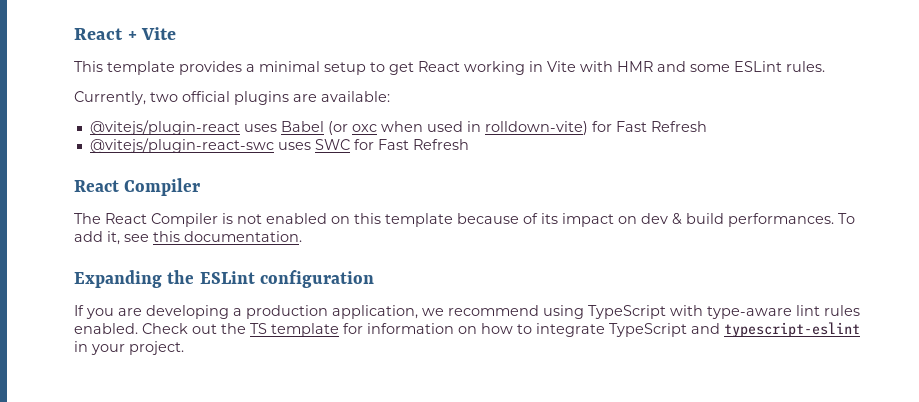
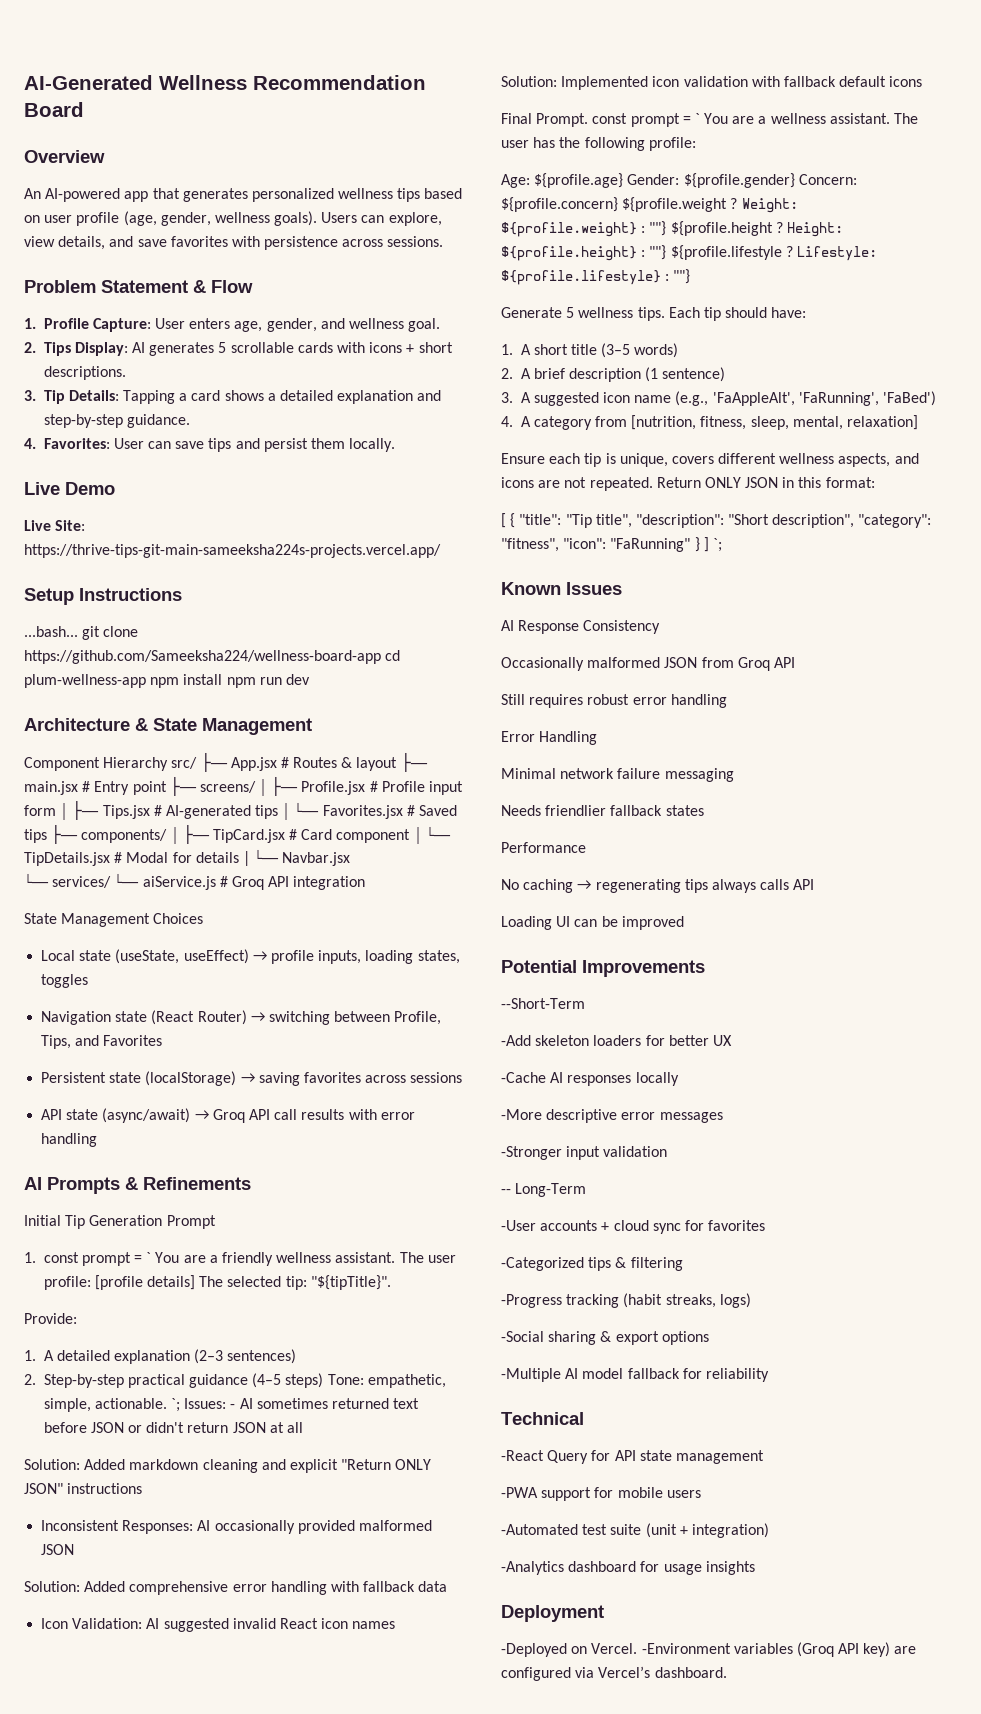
- React + Vite
- This template provides a minimal setup to get React working in Vite with HMR and some ESLint rules.
- Currently, two official plugins are available:
- @vitejs/plugin-react uses Babel (or oxc when used in rolldown-vite) for Fast Refresh
- @vitejs/plugin-react-swc uses SWC for Fast Refresh
- React Compiler
- The React Compiler is not enabled on this template because of its impact on dev & build performances. To add it, see this documentation.
- Expanding the ESLint configuration
- If you are developing a production application, we recommend using TypeScript with type-aware lint rules enabled. Check out the TS template for information on how to integrate TypeScript and typescript-eslint in your project.
+ AI-Generated Wellness Recommendation Board
+ Overview
+ An AI-powered app that generates personalized wellness tips based on user profile (age, gender, wellness goals). Users can explore, view details, and save favorites with persistence across sessions.
+ Problem Statement & Flow
+ 1. Profile Capture: User enters age, gender, and wellness goal.
+ 2. Tips Display: AI generates 5 scrollable cards with icons + short descriptions.
+ 3. Tip Details: Tapping a card shows a detailed explanation and step-by-step guidance.
+ 4. Favorites: User can save tips and persist them locally.
+ Live Demo
+ Live Site: https://thrive-tips-git-main-sameeksha224s-projects.vercel.app/
+ Setup Instructions
+ ...bash... git clone https://github.com/Sameeksha224/wellness-board-app cd plum-wellness-app npm install npm run dev
+ Architecture & State Management
+ Component Hierarchy src/ ├── App.jsx # Routes & layout ├── main.jsx # Entry point ├── screens/ │ ├── Profile.jsx # Profile input form │ ├── Tips.jsx # AI-generated tips │ └── Favorites.jsx # Saved tips ├── components/ │ ├── TipCard.jsx # Card component │ └── TipDetails.jsx # Modal for details | └── Navbar.jsx
+ └── services/ └── aiService.js # Groq API integration
+ State Management Choices
+ Local state (useState, useEffect) → profile inputs, loading states, toggles
+ Navigation state (React Router) → switching between Profile, Tips, and Favorites
+ Persistent state (localStorage) → saving favorites across sessions
+ API state (async/await) → Groq API call results with error handling
+ AI Prompts & Refinements
+ Initial Tip Generation Prompt
+ 1. const prompt = ` You are a friendly wellness assistant. The user profile: [profile details] The selected tip: "${tipTitle}".
+ Provide:
+ 1. A detailed explanation (2–3 sentences)
+ 2. Step-by-step practical guidance (4–5 steps) Tone: empathetic, simple, actionable. `; Issues: - AI sometimes returned text before JSON or didn't return JSON at all
+ Solution: Added markdown cleaning and explicit "Return ONLY JSON" instructions
+ Inconsistent Responses: AI occasionally provided malformed JSON
+ Solution: Added comprehensive error handling with fallback data
+ Icon Validation: AI suggested invalid React icon names
+ Solution: Implemented icon validation with fallback default icons
+ Final Prompt. const prompt = ` You are a wellness assistant. The user has the following profile:
+ Age: ${profile.age} Gender: ${profile.gender} Concern: ${profile.concern} ${profile.weight ? Weight: ${profile.weight} : ""} ${profile.height ? Height: ${profile.height} : ""} ${profile.lifestyle ? Lifestyle: ${profile.lifestyle} : ""}
+ Generate 5 wellness tips. Each tip should have:
+ 1. A short title (3–5 words)
+ 2. A brief description (1 sentence)
+ 3. A suggested icon name (e.g., 'FaAppleAlt', 'FaRunning', 'FaBed')
+ 4. A category from [nutrition, fitness, sleep, mental, relaxation]
+ Ensure each tip is unique, covers different wellness aspects, and icons are not repeated. Return ONLY JSON in this format:
+ [ { "title": "Tip title", "description": "Short description", "category": "fitness", "icon": "FaRunning" } ] `;
+ Known Issues
+ AI Response Consistency
+ Occasionally malformed JSON from Groq API
+ Still requires robust error handling
+ Error Handling
+ Minimal network failure messaging
+ Needs friendlier fallback states
+ Performance
+ No caching → regenerating tips always calls API
+ Loading UI can be improved
+ Potential Improvements
+ --Short-Term
+ -Add skeleton loaders for better UX
+ -Cache AI responses locally
+ -More descriptive error messages
+ -Stronger input validation
+ -- Long-Term
+ -User accounts + cloud sync for favorites
+ -Categorized tips & filtering
+ -Progress tracking (habit streaks, logs)
+ -Social sharing & export options
+ -Multiple AI model fallback for reliability
+ Technical
+ -React Query for API state management
+ -PWA support for mobile users
+ -Automated test suite (unit + integration)
+ -Analytics dashboard for usage insights
+ Deployment
+ -Deployed on Vercel. -Environment variables (Groq API key) are configured via Vercel’s dashboard.

